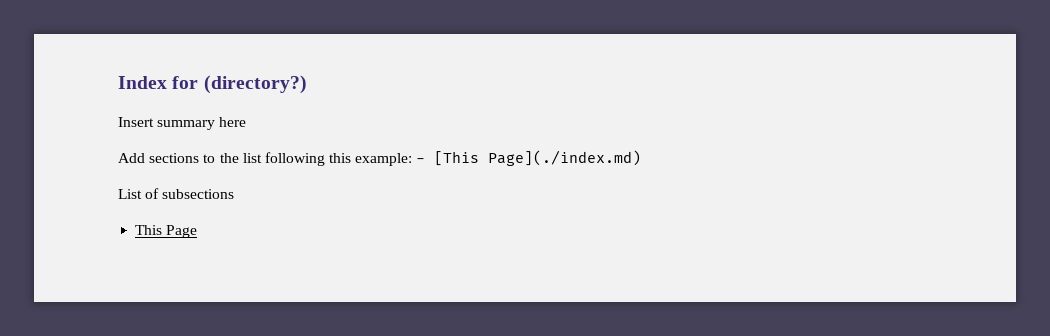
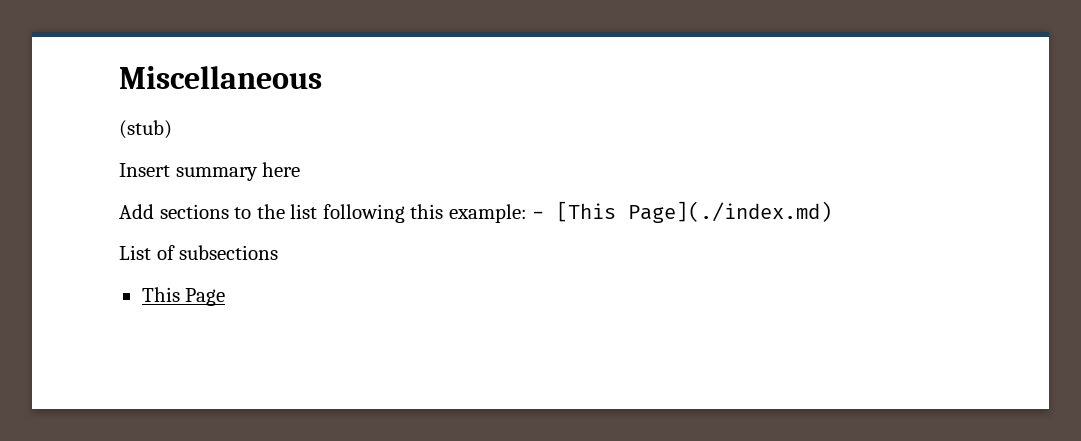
- Index for (directory?)
+ Miscellaneous
+ (stub)

